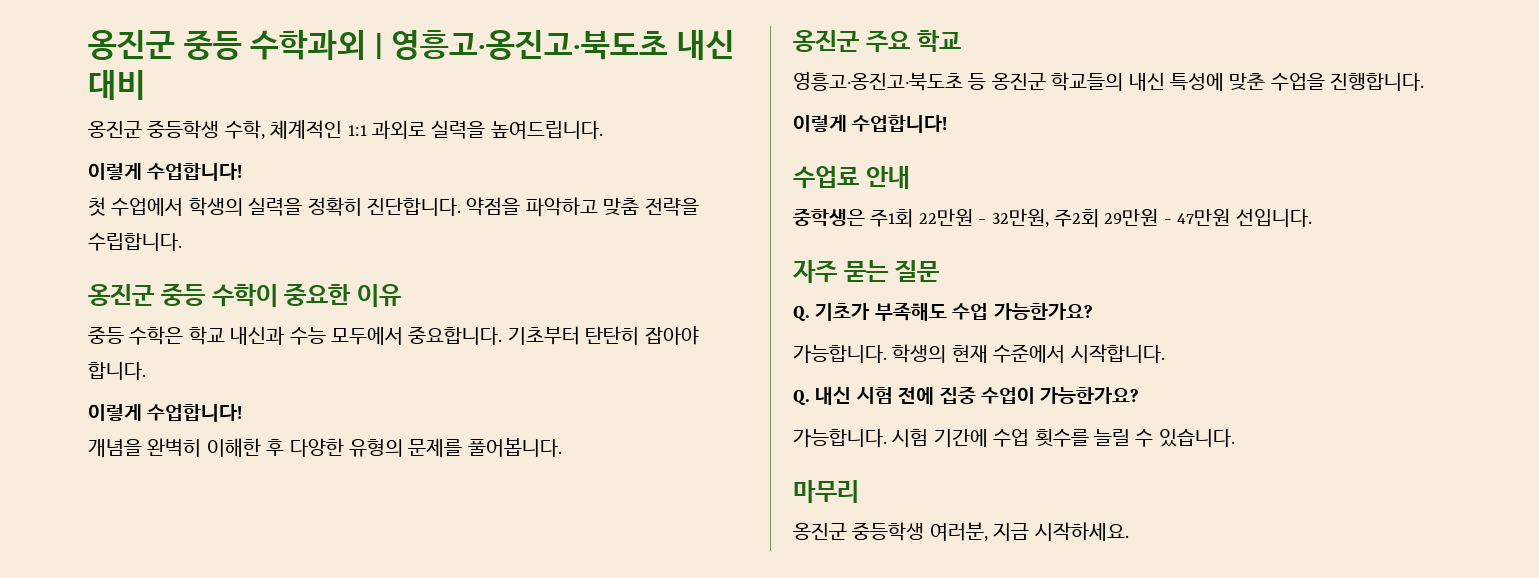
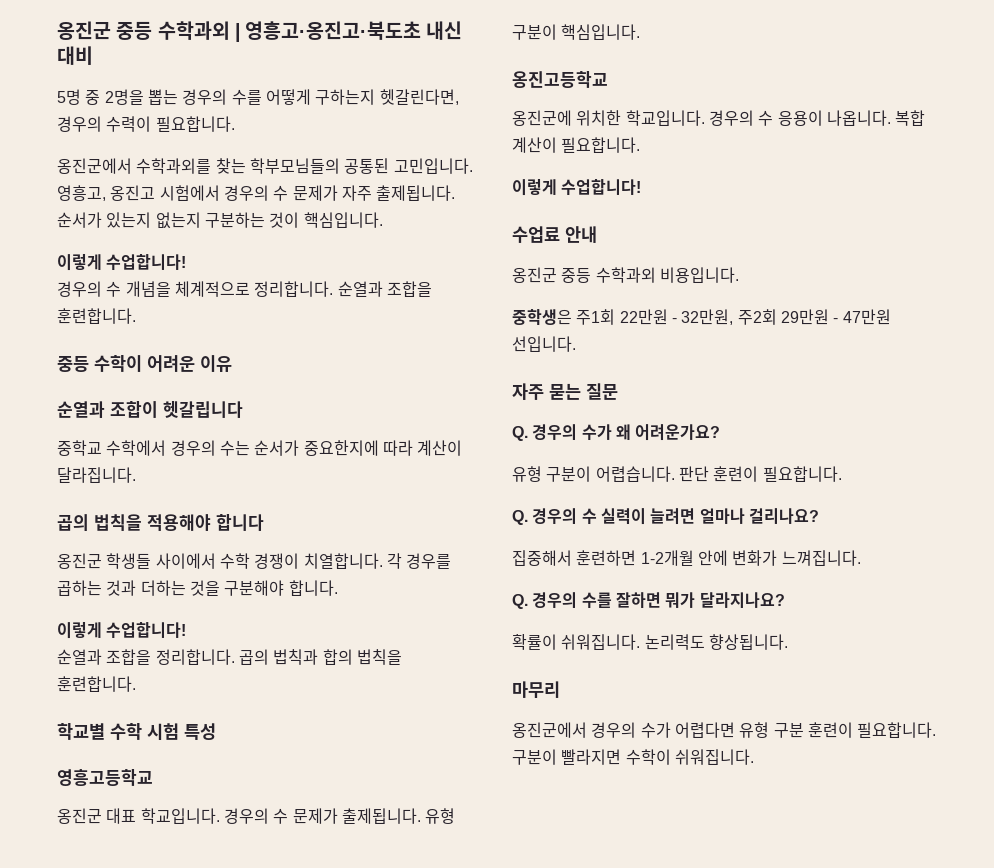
- 옹진군 중등학생 수학, 체계적인 1:1 과외로 실력을 높여드립니다.
+ 5명 중 2명을 뽑는 경우의 수를 어떻게 구하는지 헷갈린다면, 경우의 수력이 필요합니다.
+ 옹진군에서 수학과외를 찾는 학부모님들의 공통된 고민입니다. 영흥고, 옹진고 시험에서 경우의 수 문제가 자주 출제됩니다. 순서가 있는지 없는지 구분하는 것이 핵심입니다.
  이렇게 수업합니다!
- 첫 수업에서 학생의 실력을 정확히 진단합니다. 약점을 파악하고 맞춤 전략을 수립합니다.
- 옹진군 중등 수학이 중요한 이유
- 중등 수학은 학교 내신과 수능 모두에서 중요합니다. 기초부터 탄탄히 잡아야 합니다.
+ 경우의 수 개념을 체계적으로 정리합니다. 순열과 조합을 훈련합니다.
+ 중등 수학이 어려운 이유
+ 순열과 조합이 헷갈립니다
+ 중학교 수학에서 경우의 수는 순서가 중요한지에 따라 계산이 달라집니다.
+ 곱의 법칙을 적용해야 합니다
+ 옹진군 학생들 사이에서 수학 경쟁이 치열합니다. 각 경우를 곱하는 것과 더하는 것을 구분해야 합니다.
  이렇게 수업합니다!
- 개념을 완벽히 이해한 후 다양한 유형의 문제를 풀어봅니다.
- 옹진군 주요 학교
- 영흥고·옹진고·북도초 등 옹진군 학교들의 내신 특성에 맞춘 수업을 진행합니다.
+ 순열과 조합을 정리합니다. 곱의 법칙과 합의 법칙을 훈련합니다.
+ 학교별 수학 시험 특성
+ 영흥고등학교
+ 옹진군 대표 학교입니다. 경우의 수 문제가 출제됩니다. 유형 구분이 핵심입니다.
+ 옹진고등학교
+ 옹진군에 위치한 학교입니다. 경우의 수 응용이 나옵니다. 복합 계산이 필요합니다.
+ 옹진군 중등 수학과외 비용입니다.
- Q. 기초가 부족해도 수업 가능한가요?
- 가능합니다. 학생의 현재 수준에서 시작합니다.
- Q. 내신 시험 전에 집중 수업이 가능한가요?
- 가능합니다. 시험 기간에 수업 횟수를 늘릴 수 있습니다.
+ Q. 경우의 수가 왜 어려운가요?
+ 유형 구분이 어렵습니다. 판단 훈련이 필요합니다.
+ Q. 경우의 수 실력이 늘려면 얼마나 걸리나요?
+ 집중해서 훈련하면 1-2개월 안에 변화가 느껴집니다.
+ Q. 경우의 수를 잘하면 뭐가 달라지나요?
+ 확률이 쉬워집니다. 논리력도 향상됩니다.
  마무리
- 옹진군 중등학생 여러분, 지금 시작하세요.
+ 옹진군에서 경우의 수가 어렵다면 유형 구분 훈련이 필요합니다. 구분이 빨라지면 수학이 쉬워집니다.

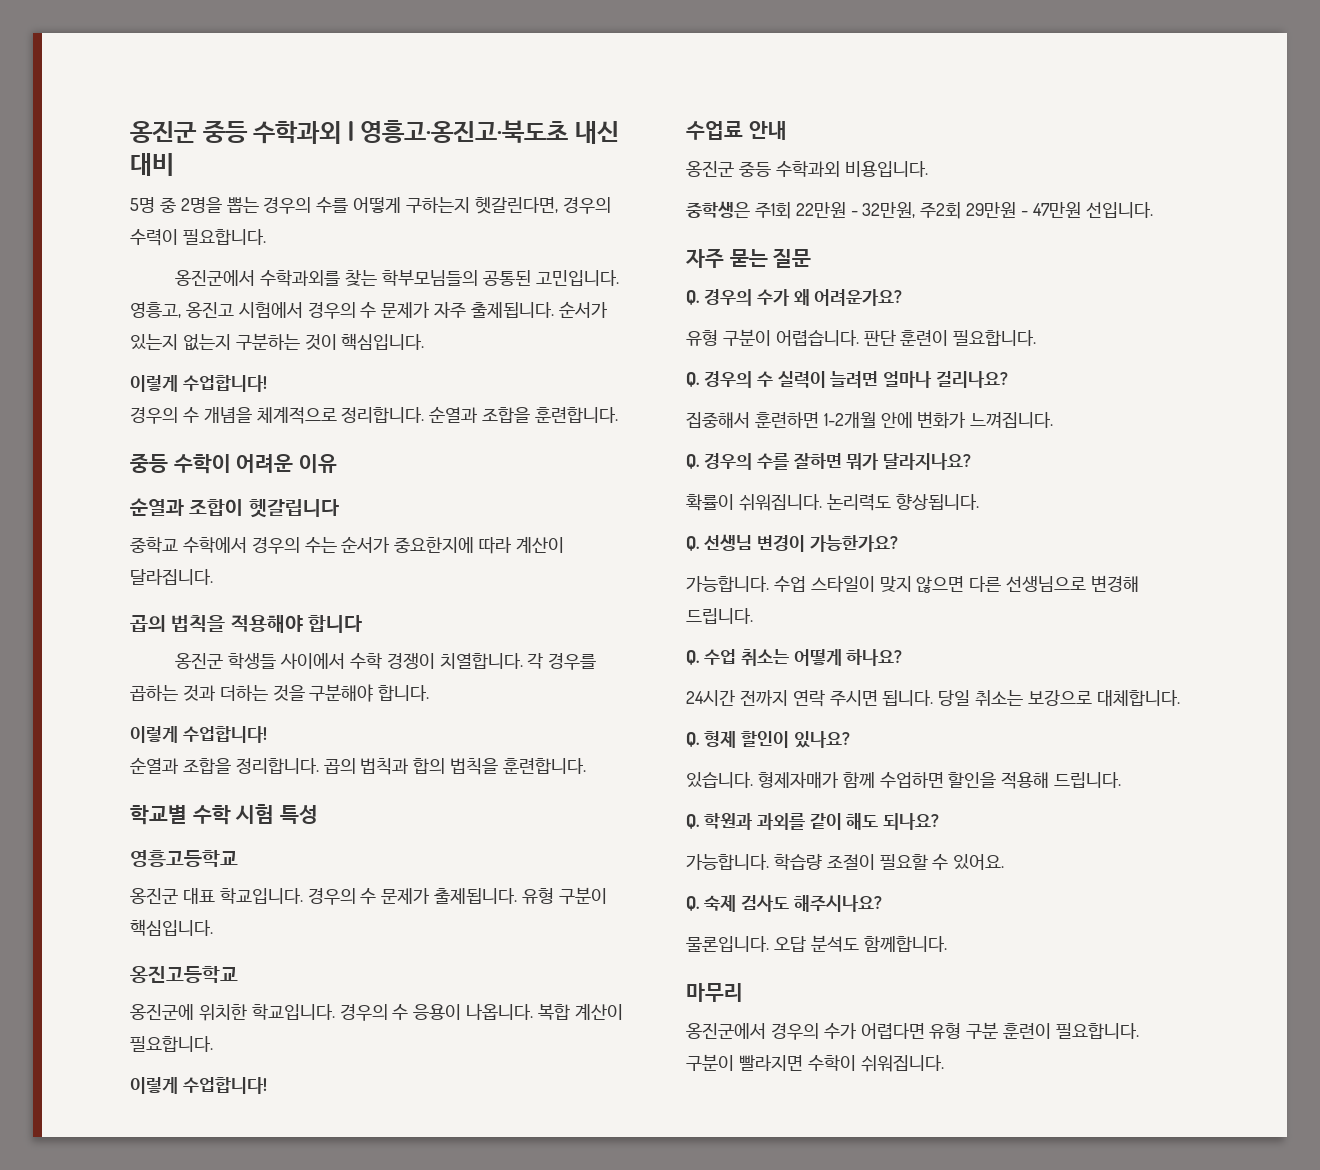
+ Q. 선생님 변경이 가능한가요?
+ 가능합니다. 수업 스타일이 맞지 않으면 다른 선생님으로 변경해 드립니다.
+ Q. 수업 취소는 어떻게 하나요?
+ 24시간 전까지 연락 주시면 됩니다. 당일 취소는 보강으로 대체합니다.
+ Q. 형제 할인이 있나요?
+ 있습니다. 형제자매가 함께 수업하면 할인을 적용해 드립니다.
+ Q. 학원과 과외를 같이 해도 되나요?
+ 가능합니다. 학습량 조절이 필요할 수 있어요.
+ Q. 숙제 검사도 해주시나요?
+ 물론입니다. 오답 분석도 함께합니다.

